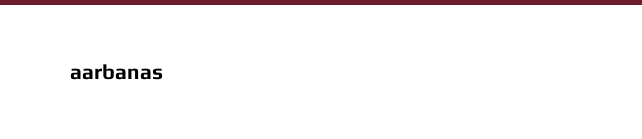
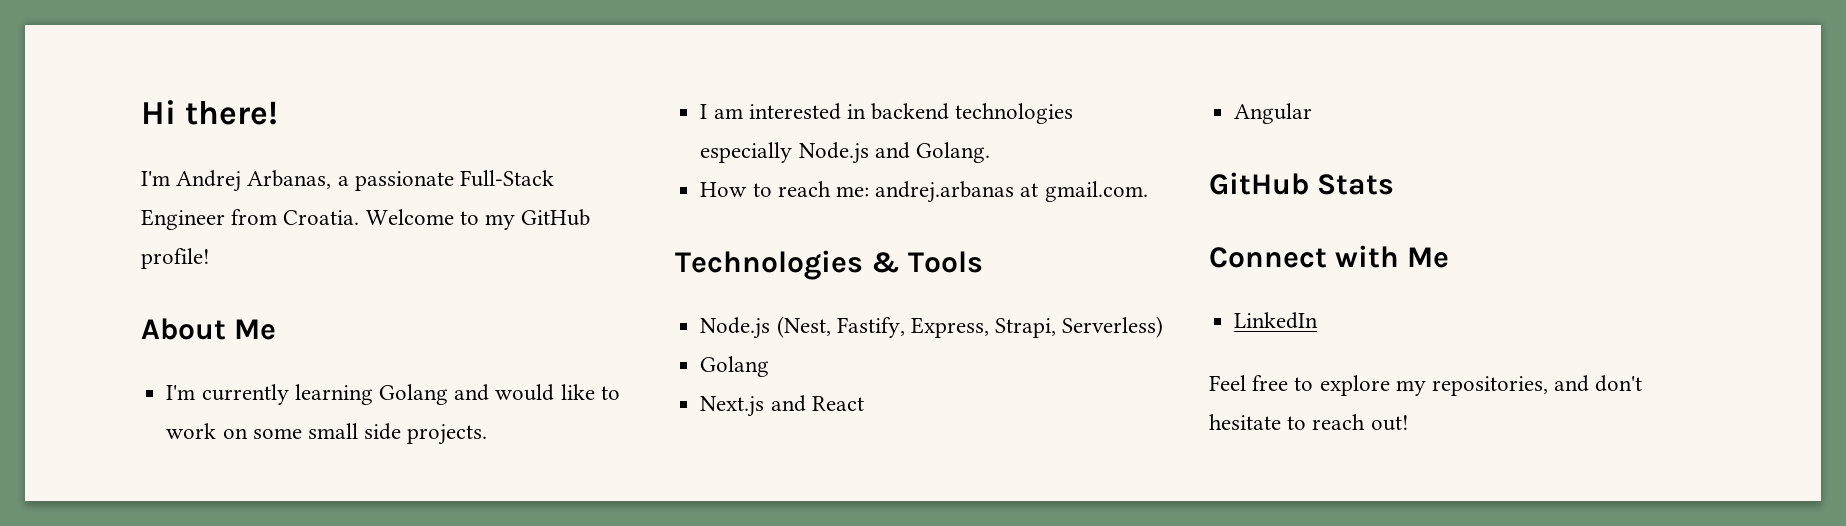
- aarbanas
+ Hi there!
+ I'm Andrej Arbanas, a passionate Full-Stack Engineer from Croatia. Welcome to my GitHub profile!
+ About Me
+ I'm currently learning Golang and would like to work on some small side projects.
+ I am interested in backend technologies especially Node.js and Golang.
+ How to reach me: andrej.arbanas at gmail.com.
+ Technologies & Tools
+ Node.js (Nest, Fastify, Express, Strapi, Serverless)
+ Golang
+ Next.js and React
+ Angular
+ GitHub Stats
+ Connect with Me
+ LinkedIn
+ Feel free to explore my repositories, and don't hesitate to reach out!

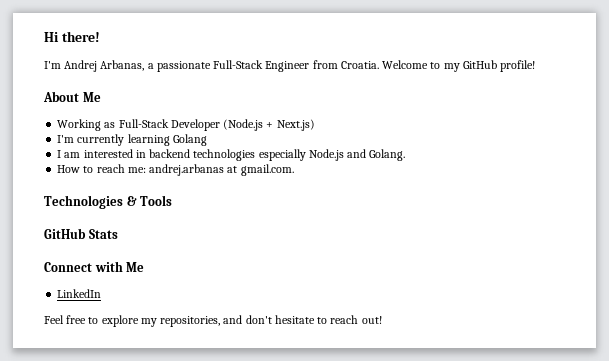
- I'm currently learning Golang and would like to work on some small side projects.
+ Working as Full-Stack Developer (Node.js + Next.js)
+ I'm currently learning Golang
- Node.js (Nest, Fastify, Express, Strapi, Serverless)
- Golang
- Next.js and React
- Angular

